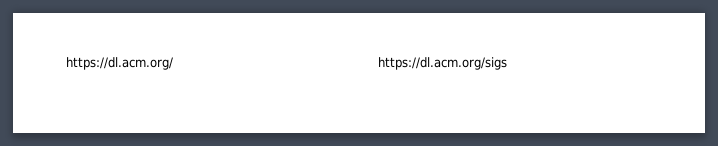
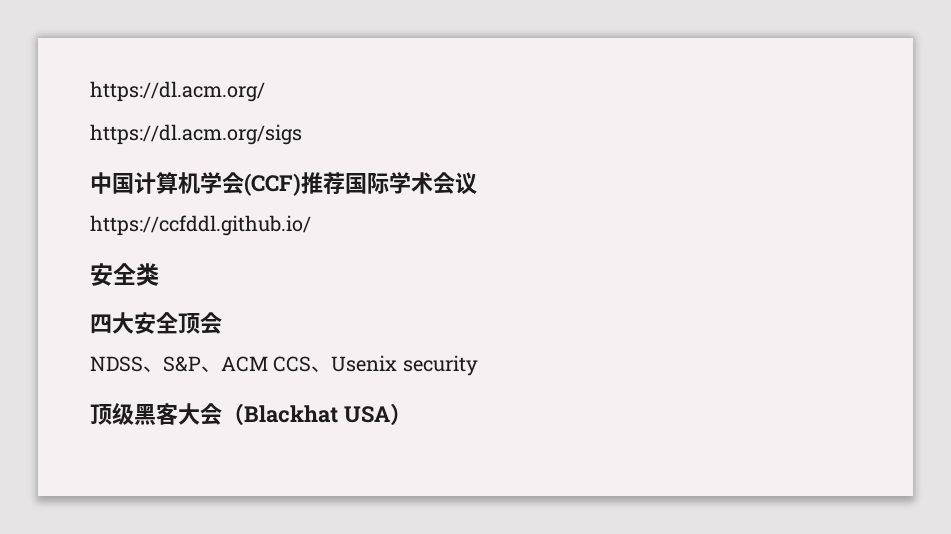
+ 中国计算机学会(CCF)推荐国际学术会议
+ https://ccfddl.github.io/
+ 安全类
+ 四大安全顶会
+ NDSS、S&P、ACM CCS、Usenix security
+ 顶级黑客大会（Blackhat USA）

